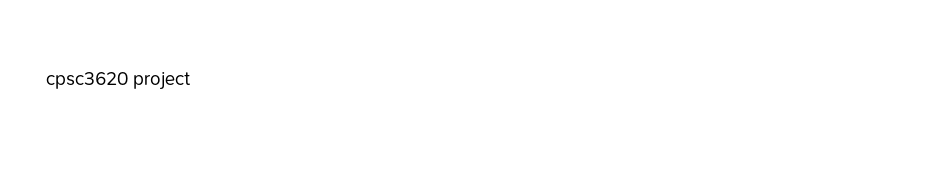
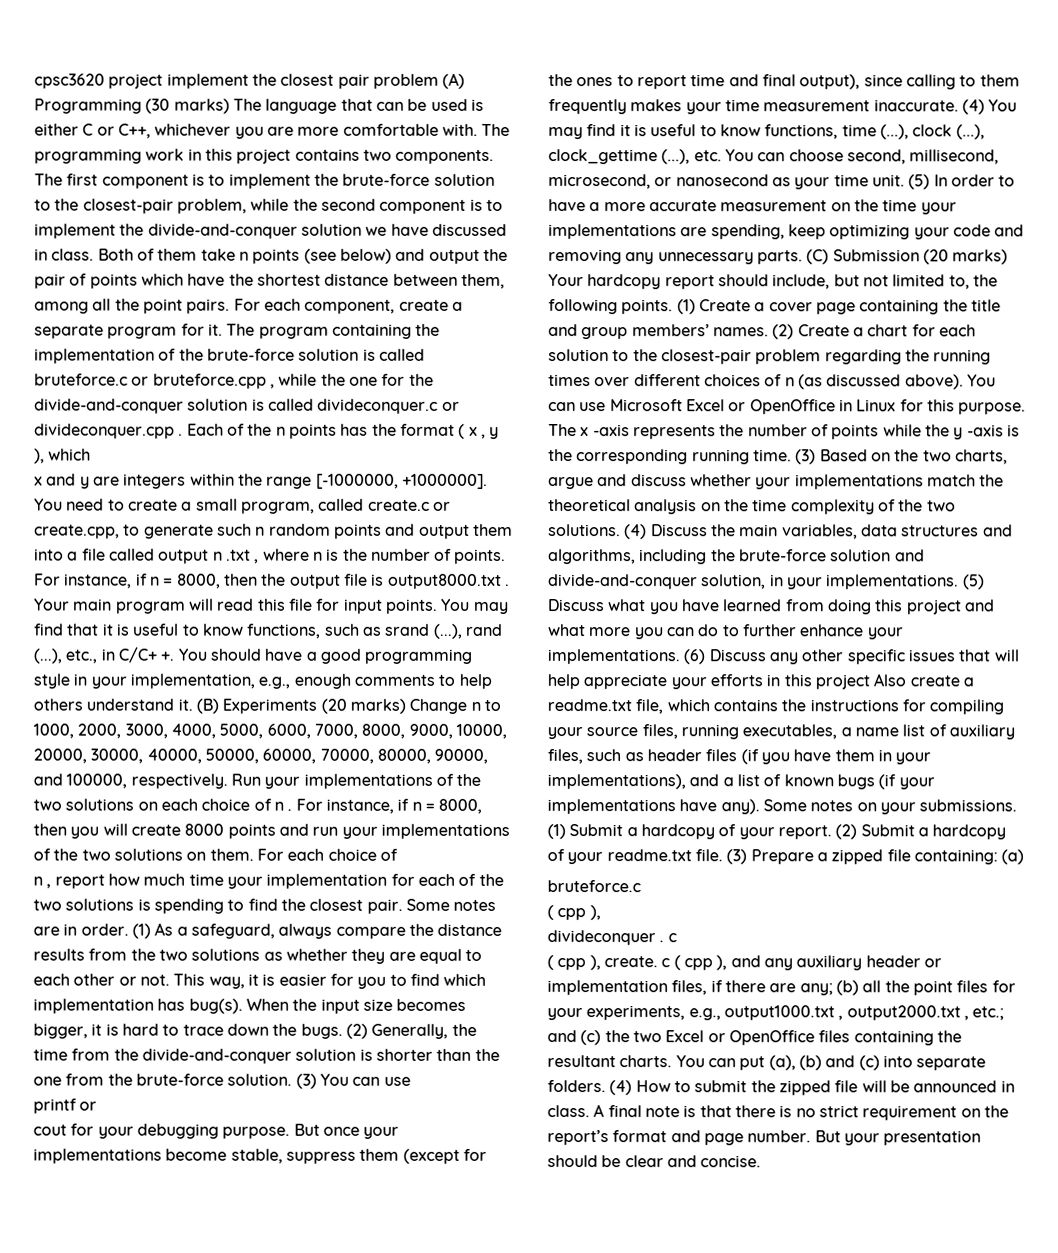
- cpsc3620 project
+ cpsc3620 project implement the closest pair problem (A) Programming (30 marks) The language that can be used is either C or C++, whichever you are more comfortable with. The programming work in this project contains two components. The first component is to implement the brute-force solution to the closest-pair problem, while the second component is to implement the divide-and-conquer solution we have discussed in class. Both of them take n points (see below) and output the pair of points which have the shortest distance between them, among all the point pairs. For each component, create a separate program for it. The program containing the implementation of the brute-force solution is called bruteforce.c or bruteforce.cpp , while the one for the divide-and-conquer solution is called divideconquer.c or divideconquer.cpp . Each of the n points has the format ( x , y ), which
+ x and y are integers within the range [-1000000, +1000000]. You need to create a small program, called create.c or create.cpp, to generate such n random points and output them into a file called output n .txt , where n is the number of points. For instance, if n = 8000, then the output file is output8000.txt . Your main program will read this file for input points. You may find that it is useful to know functions, such as srand (...), rand (...), etc., in C/C+ +. You should have a good programming style in your implementation, e.g., enough comments to help others understand it. (B) Experiments (20 marks) Change n to 1000, 2000, 3000, 4000, 5000, 6000, 7000, 8000, 9000, 10000, 20000, 30000, 40000, 50000, 60000, 70000, 80000, 90000, and 100000, respectively. Run your implementations of the two solutions on each choice of n . For instance, if n = 8000, then you will create 8000 points and run your implementations of the two solutions on them. For each choice of
+ n , report how much time your implementation for each of the two solutions is spending to find the closest pair. Some notes are in order. (1) As a safeguard, always compare the distance results from the two solutions as whether they are equal to each other or not. This way, it is easier for you to find which implementation has bug(s). When the input size becomes bigger, it is hard to trace down the bugs. (2) Generally, the time from the divide-and-conquer solution is shorter than the one from the brute-force solution. (3) You can use
+ printf or
+ cout for your debugging purpose. But once your implementations become stable, suppress them (except for the ones to report time and final output), since calling to them frequently makes your time measurement inaccurate. (4) You may find it is useful to know functions, time (...), clock (...), clock_gettime (...), etc. You can choose second, millisecond, microsecond, or nanosecond as your time unit. (5) In order to have a more accurate measurement on the time your implementations are spending, keep optimizing your code and removing any unnecessary parts. (C) Submission (20 marks) Your hardcopy report should include, but not limited to, the following points. (1) Create a cover page containing the title and group members’ names. (2) Create a chart for each solution to the closest-pair problem regarding the running times over different choices of n (as discussed above). You can use Microsoft Excel or OpenOffice in Linux for this purpose. The x -axis represents the number of points while the y -axis is the corresponding running time. (3) Based on the two charts, argue and discuss whether your implementations match the theoretical analysis on the time complexity of the two solutions. (4) Discuss the main variables, data structures and algorithms, including the brute-force solution and divide-and-conquer solution, in your implementations. (5) Discuss what you have learned from doing this project and what more you can do to further enhance your implementations. (6) Discuss any other specific issues that will help appreciate your efforts in this project Also create a readme.txt file, which contains the instructions for compiling your source files, running executables, a name list of auxiliary files, such as header files (if you have them in your implementations), and a list of known bugs (if your implementations have any). Some notes on your submissions. (1) Submit a hardcopy of your report. (2) Submit a hardcopy of your readme.txt file. (3) Prepare a zipped file containing: (a)
+ bruteforce.c
+ ( cpp ),
+ divideconquer . c
+ ( cpp ), create. c ( cpp ), and any auxiliary header or implementation files, if there are any; (b) all the point files for your experiments, e.g., output1000.txt , output2000.txt , etc.; and (c) the two Excel or OpenOffice files containing the resultant charts. You can put (a), (b) and (c) into separate folders. (4) How to submit the zipped file will be announced in class. A final note is that there is no strict requirement on the report’s format and page number. But your presentation should be clear and concise.

